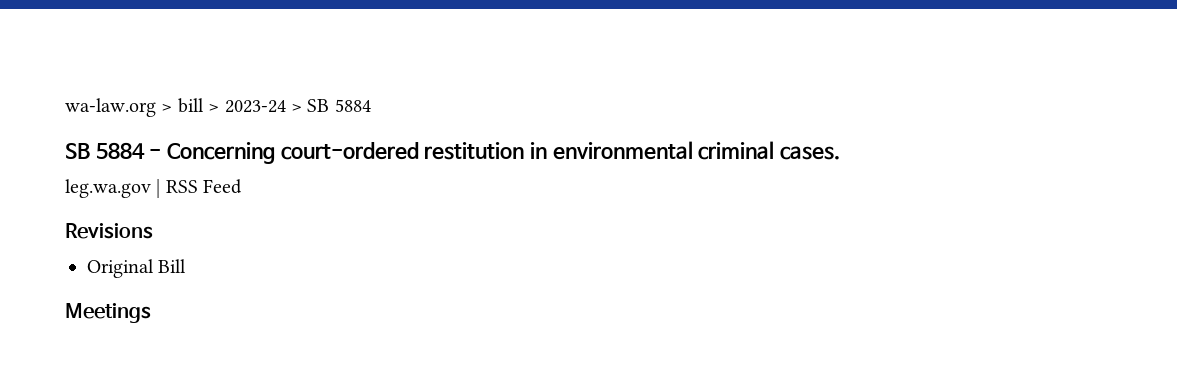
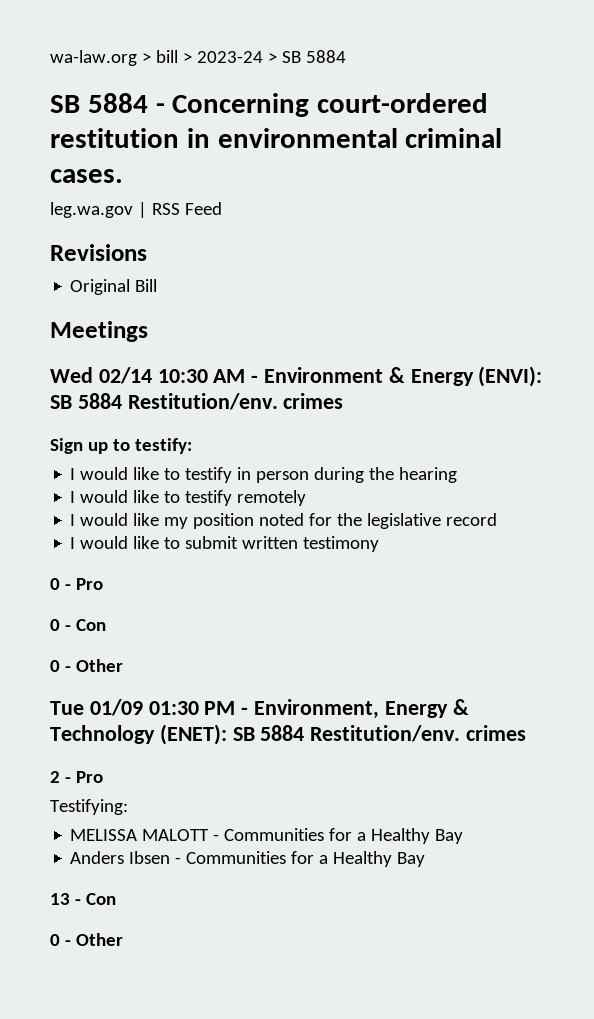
+ Wed 02/14 10:30 AM - Environment & Energy (ENVI): SB 5884 Restitution/env. crimes
+ Sign up to testify:
+ I would like to testify in person during the hearing
+ I would like to testify remotely
+ I would like my position noted for the legislative record
+ I would like to submit written testimony
+ 0 - Pro
+ 0 - Con
+ 0 - Other
+ Tue 01/09 01:30 PM - Environment, Energy & Technology (ENET): SB 5884 Restitution/env. crimes
+ 2 - Pro
+ Testifying:
+ MELISSA MALOTT - Communities for a Healthy Bay
+ Anders Ibsen - Communities for a Healthy Bay
+ 13 - Con
+ 0 - Other

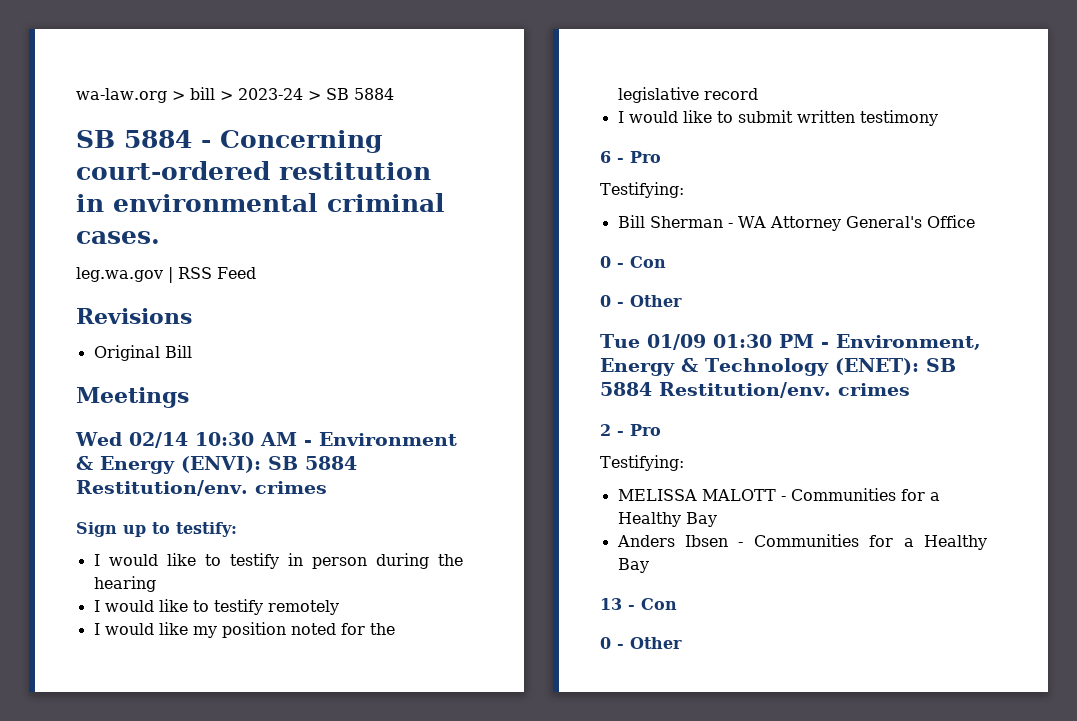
- 0 - Pro
+ 6 - Pro
+ Testifying:
+ Bill Sherman - WA Attorney General's Office

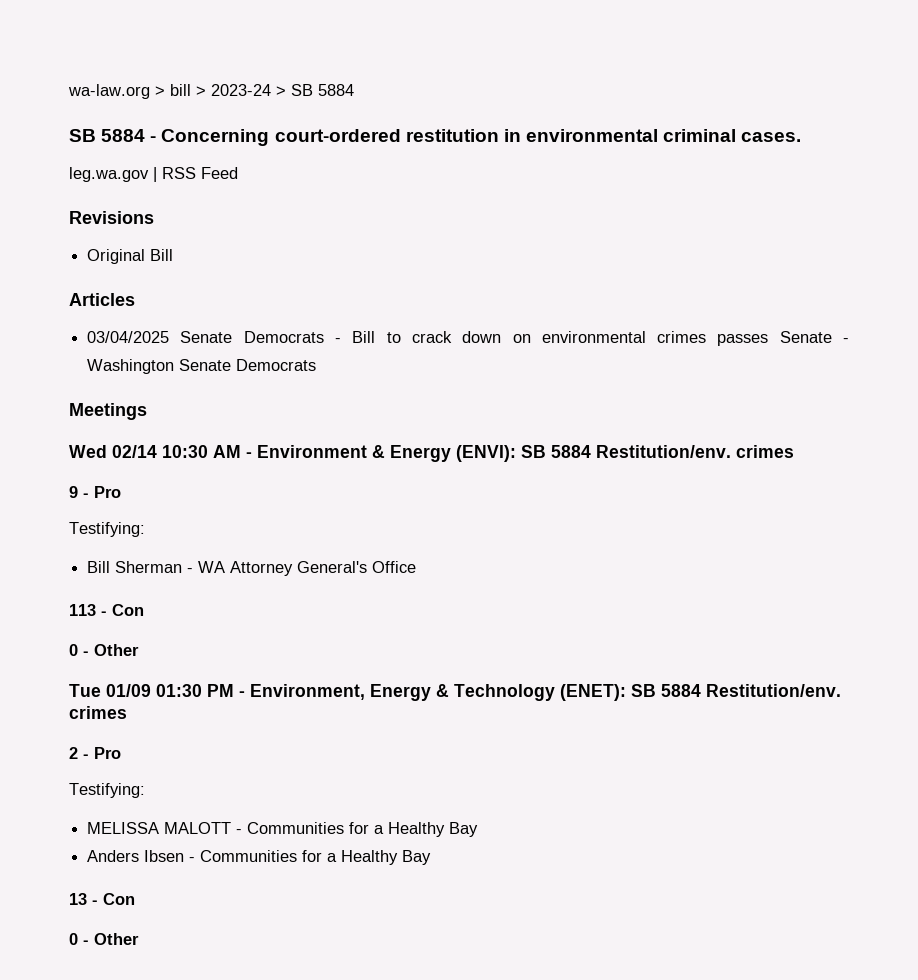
+ Articles
+ 03/04/2025 Senate Democrats - Bill to crack down on environmental crimes passes Senate - Washington Senate Democrats
- Sign up to testify:
- I would like to testify in person during the hearing
- I would like to testify remotely
- I would like my position noted for the legislative record
- I would like to submit written testimony
- 6 - Pro
+ 9 - Pro
- 0 - Con
+ 113 - Con

